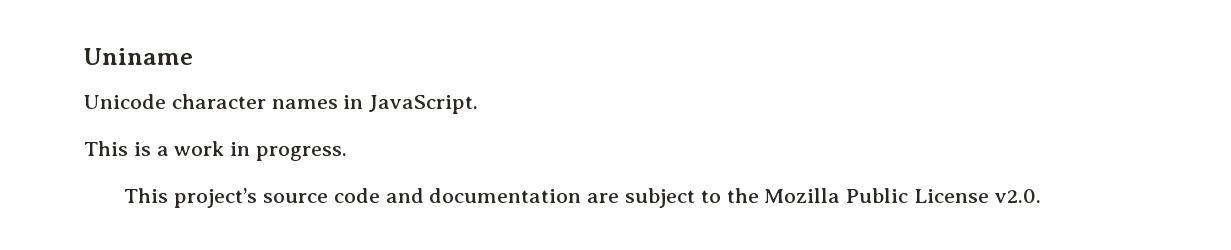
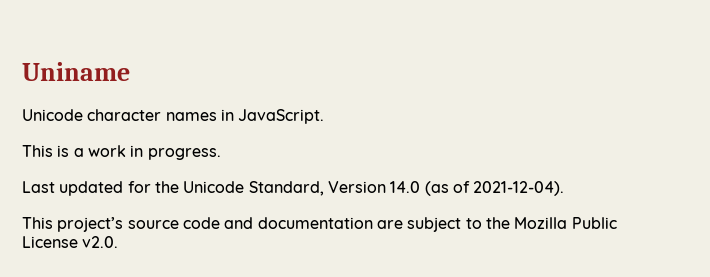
+ Last updated for the Unicode Standard, Version 14.0 (as of 2021-12-04).

